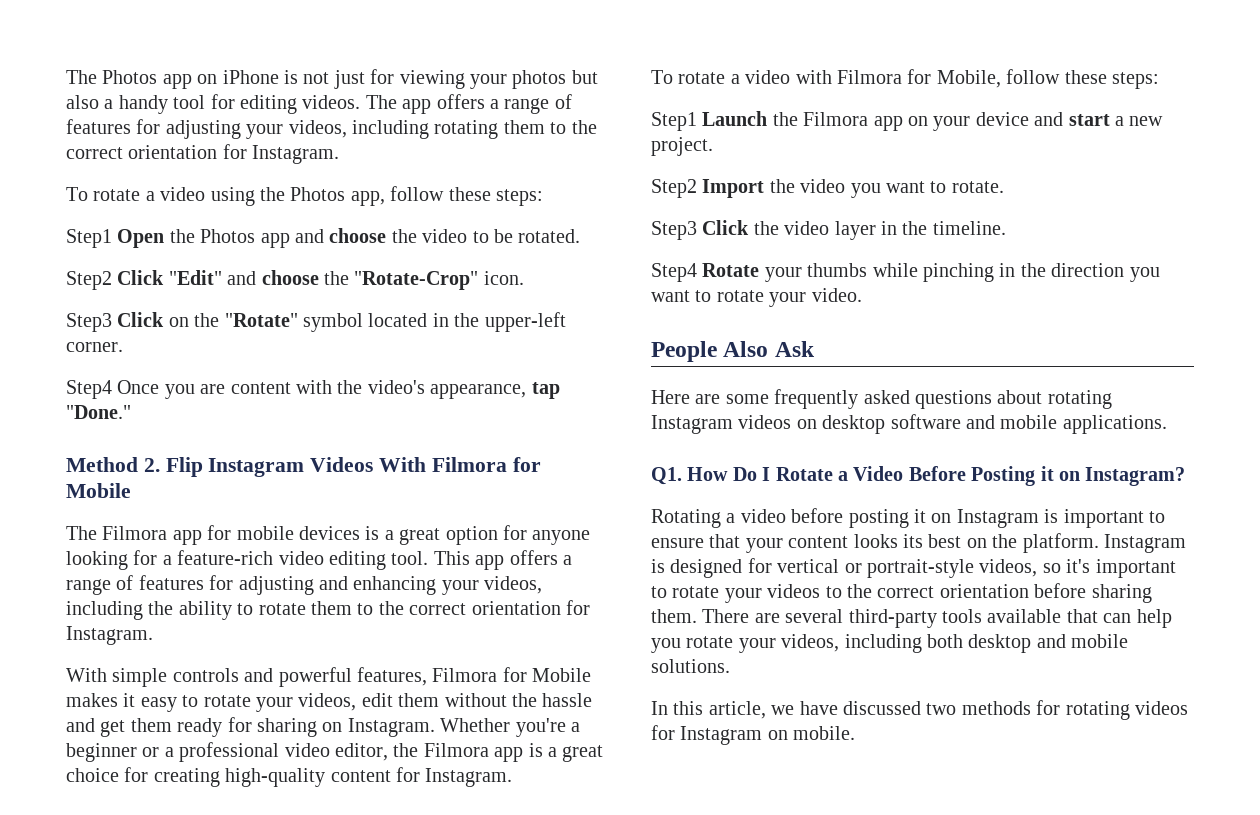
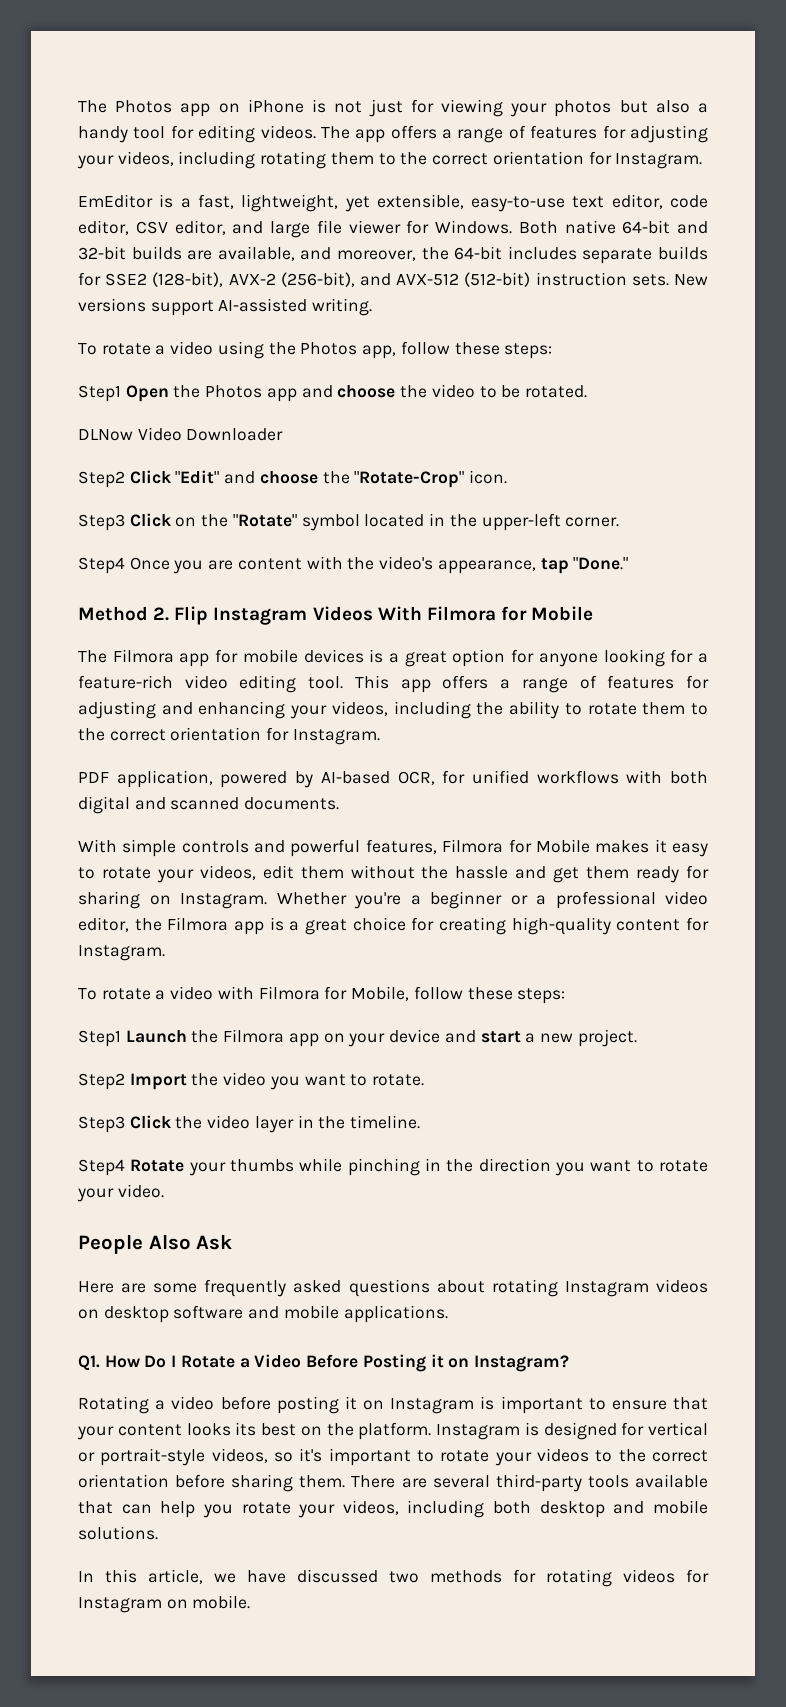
+ EmEditor is a fast, lightweight, yet extensible, easy-to-use text editor, code editor, CSV editor, and large file viewer for Windows. Both native 64-bit and 32-bit builds are available, and moreover, the 64-bit includes separate builds for SSE2 (128-bit), AVX-2 (256-bit), and AVX-512 (512-bit) instruction sets. New versions support AI-assisted writing.
+ DLNow Video Downloader
+ PDF application, powered by AI-based OCR, for unified workflows with both digital and scanned documents.

